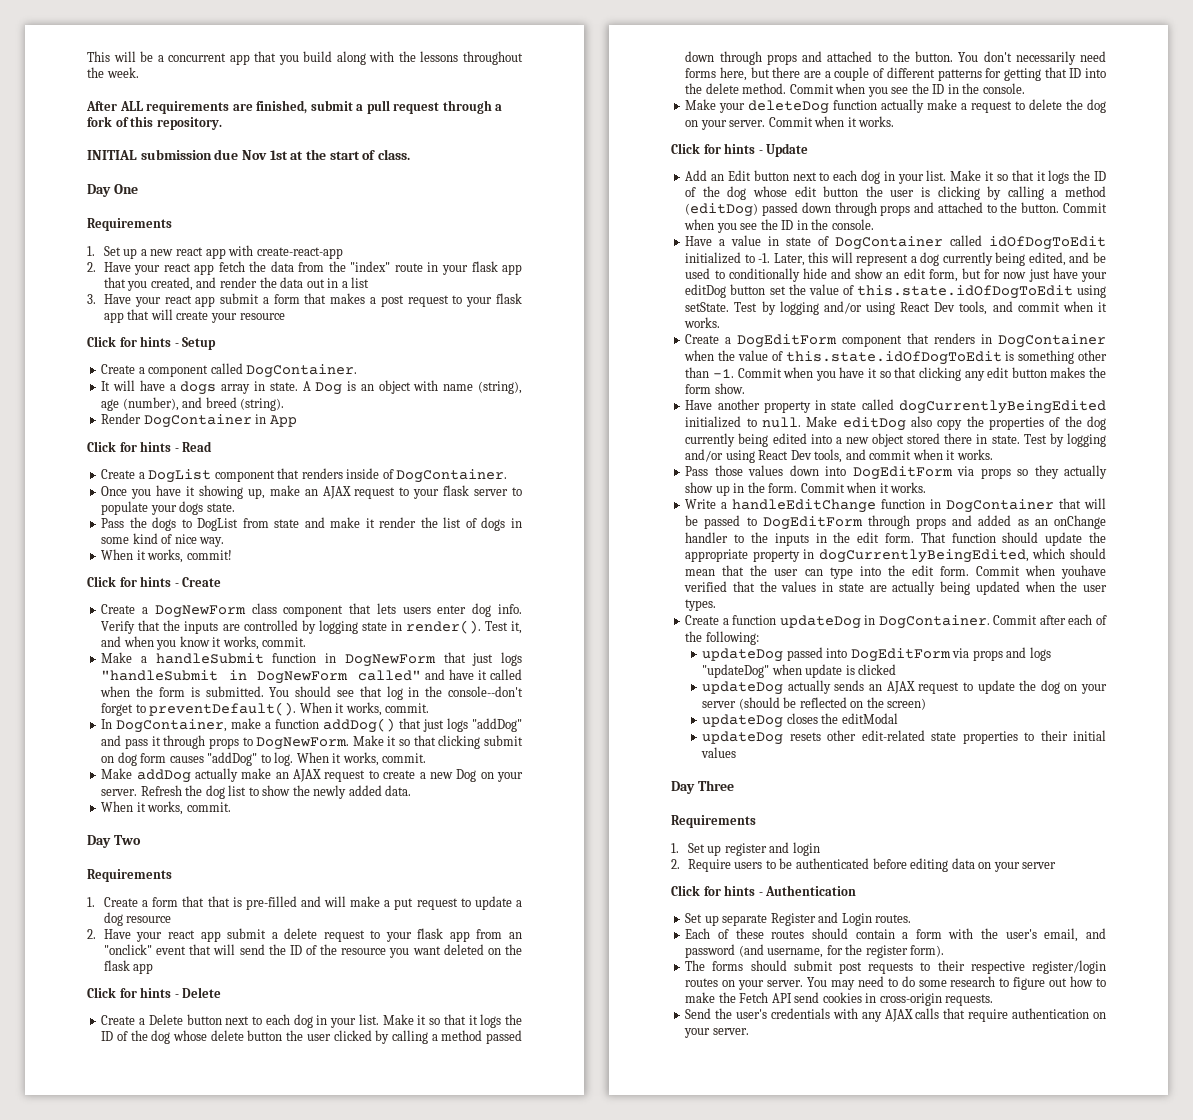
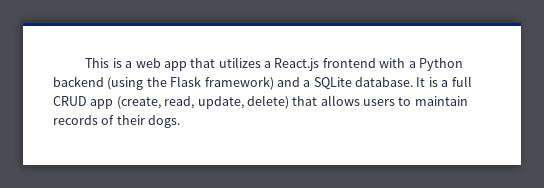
- This will be a concurrent app that you build along with the lessons throughout the week.
- After ALL requirements are finished, submit a pull request through a fork of this repository.
- INITIAL submission due Nov 1st at the start of class.
- Day One
- Requirements
- 1. Set up a new react app with create-react-app
- 2. Have your react app fetch the data from the "index" route in your flask app that you created, and render the data out in a list
- 3. Have your react app submit a form that makes a post request to your flask app that will create your resource
- Click for hints - Setup
- Create a component called DogContainer.
- It will have a dogs array in state. A Dog is an object with name (string), age (number), and breed (string).
- Render DogContainer in App
- Click for hints - Read
- Create a DogList component that renders inside of DogContainer.
- Once you have it showing up, make an AJAX request to your flask server to populate your dogs state.
- Pass the dogs to DogList from state and make it render the list of dogs in some kind of nice way.
- When it works, commit!
- Click for hints - Create
- Create a DogNewForm class component that lets users enter dog info. Verify that the inputs are controlled by logging state in render(). Test it, and when you know it works, commit.
- Make a handleSubmit function in DogNewForm that just logs "handleSubmit in DogNewForm called" and have it called when the form is submitted. You should see that log in the console--don't forget to preventDefault(). When it works, commit.
- In DogContainer, make a function addDog() that just logs "addDog" and pass it through props to DogNewForm. Make it so that clicking submit on dog form causes "addDog" to log. When it works, commit.
- Make addDog actually make an AJAX request to create a new Dog on your server. Refresh the dog list to show the newly added data.
- When it works, commit.
- Day Two
- Requirements
- 1. Create a form that that is pre-filled and will make a put request to update a dog resource
- 2. Have your react app submit a delete request to your flask app from an "onclick" event that will send the ID of the resource you want deleted on the flask app
- Click for hints - Delete
- Create a Delete button next to each dog in your list. Make it so that it logs the ID of the dog whose delete button the user clicked by calling a method passed down through props and attached to the button. You don't necessarily need forms here, but there are a couple of different patterns for getting that ID into the delete method. Commit when you see the ID in the console.
- Make your deleteDog function actually make a request to delete the dog on your server. Commit when it works.
- Click for hints - Update
- Add an Edit button next to each dog in your list. Make it so that it logs the ID of the dog whose edit button the user is clicking by calling a method (editDog) passed down through props and attached to the button. Commit when you see the ID in the console.
- Have a value in state of DogContainer called idOfDogToEdit initialized to -1. Later, this will represent a dog currently being edited, and be used to conditionally hide and show an edit form, but for now just have your editDog button set the value of this.state.idOfDogToEdit using setState. Test by logging and/or using React Dev tools, and commit when it works.
- Create a DogEditForm component that renders in DogContainer when the value of this.state.idOfDogToEdit is something other than -1. Commit when you have it so that clicking any edit button makes the form show.
- Have another property in state called dogCurrentlyBeingEdited initialized to null. Make editDog also copy the properties of the dog currently being edited into a new object stored there in state. Test by logging and/or using React Dev tools, and commit when it works.
- Pass those values down into DogEditForm via props so they actually show up in the form. Commit when it works.
- Write a handleEditChange function in DogContainer that will be passed to DogEditForm through props and added as an onChange handler to the inputs in the edit form. That function should update the appropriate property in dogCurrentlyBeingEdited, which should mean that the user can type into the edit form. Commit when youhave verified that the values in state are actually being updated when the user types.
- Create a function updateDog in DogContainer. Commit after each of the following:
- updateDog passed into DogEditForm via props and logs "updateDog" when update is clicked
- updateDog actually sends an AJAX request to update the dog on your server (should be reflected on the screen)
- updateDog closes the editModal
- updateDog resets other edit-related state properties to their initial values
- Day Three
- Requirements
- 1. Set up register and login
- 2. Require users to be authenticated before editing data on your server
- Click for hints - Authentication
- Set up separate Register and Login routes.
- Each of these routes should contain a form with the user's email, and password (and username, for the register form).
- The forms should submit post requests to their respective register/login routes on your server. You may need to do some research to figure out how to make the Fetch API send cookies in cross-origin requests.
- Send the user's credentials with any AJAX calls that require authentication on your server.
+ This is a web app that utilizes a React.js frontend with a Python backend (using the Flask framework) and a SQLite database. It is a full CRUD app (create, read, update, delete) that allows users to maintain records of their dogs.

